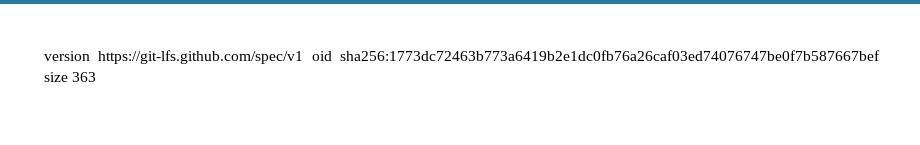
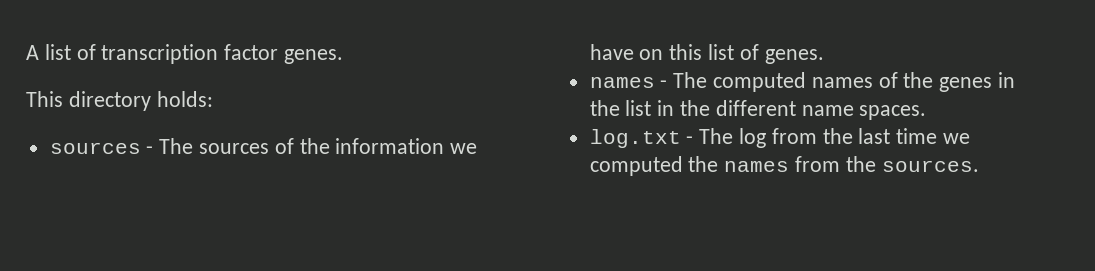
- version https://git-lfs.github.com/spec/v1 oid sha256:1773dc72463b773a6419b2e1dc0fb76a26caf03ed74076747be0f7b587667bef size 363
+ A list of transcription factor genes.
+ This directory holds:
+ sources - The sources of the information we have on this list of genes.
+ names - The computed names of the genes in the list in the different name spaces.
+ log.txt - The log from the last time we computed the names from the sources.

